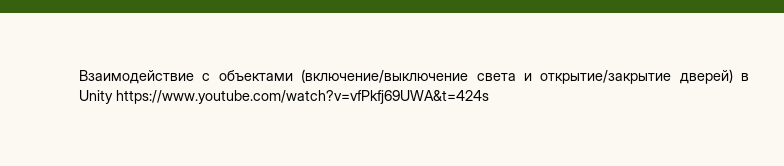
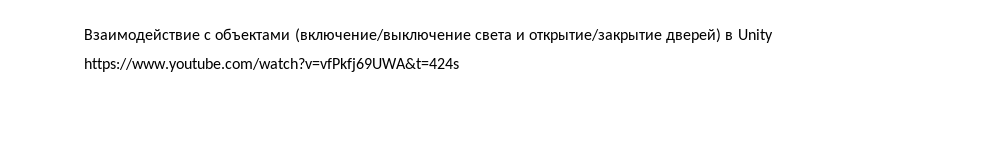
- Взаимодействие с объектами (включение/выключение света и открытие/закрытие дверей) в Unity https://www.youtube.com/watch?v=vfPkfj69UWA&t=424s
+ Взаимодействие с объектами (включение/выключение света и открытие/закрытие дверей) в Unity
+ https://www.youtube.com/watch?v=vfPkfj69UWA&t=424s

